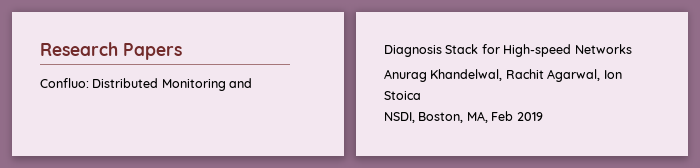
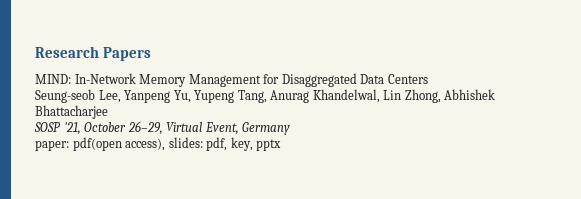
- Confluo: Distributed Monitoring and Diagnosis Stack for High-speed Networks
- Anurag Khandelwal, Rachit Agarwal, Ion Stoica
- NSDI, Boston, MA, Feb 2019
+ MIND: In-Network Memory Management for Disaggregated Data Centers
+ Seung-seob Lee, Yanpeng Yu, Yupeng Tang, Anurag Khandelwal, Lin Zhong, Abhishek Bhattacharjee
+ SOSP '21, October 26–29, Virtual Event, Germany
+ paper: pdf(open access), slides: pdf, key, pptx

